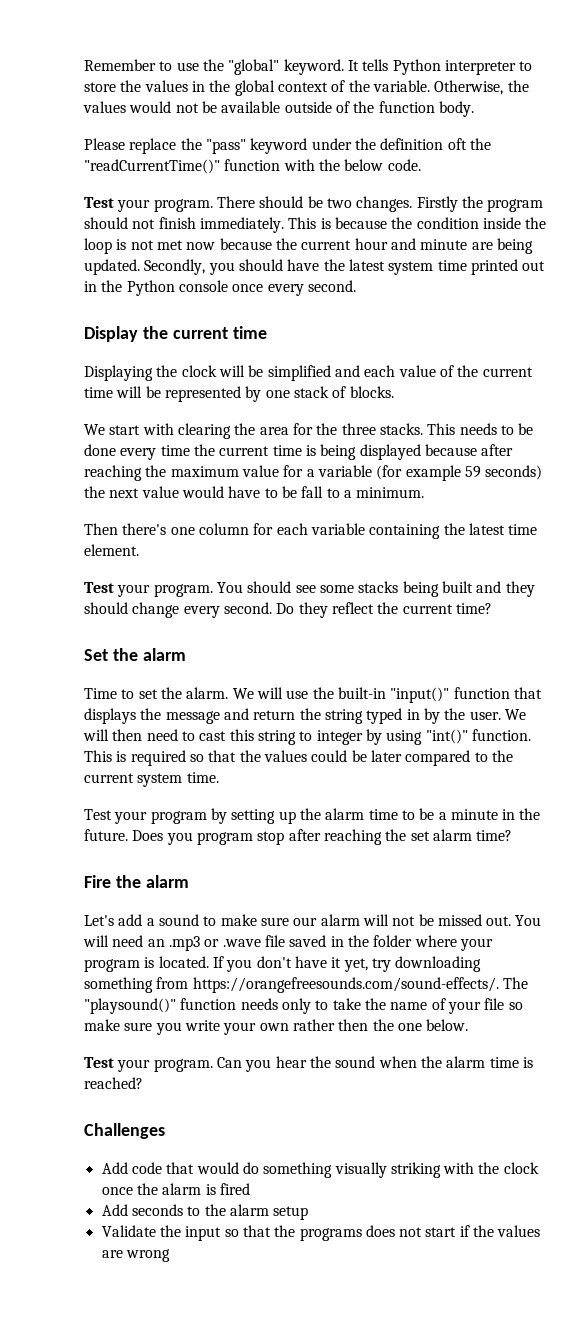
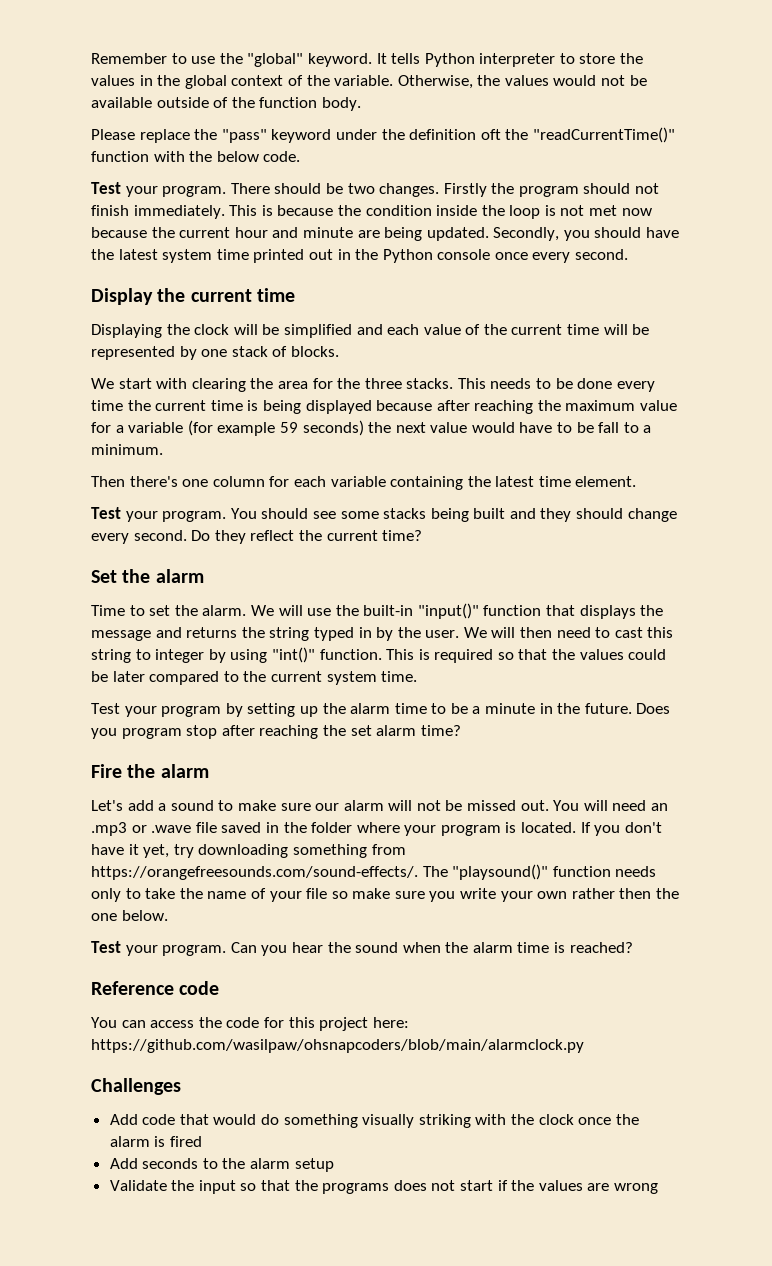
- We will use the built-in "input()" function that displays the message and return the string typed in by the user.
+ We will use the built-in "input()" function that displays the message and returns the string typed in by the user.
+ Reference code
+ You can access the code for this project here: https://github.com/wasilpaw/ohsnapcoders/blob/main/alarmclock.py

